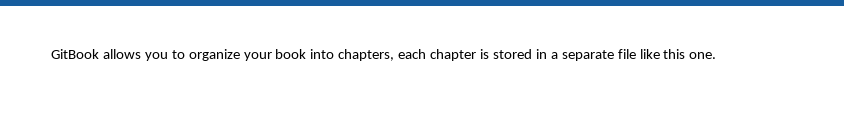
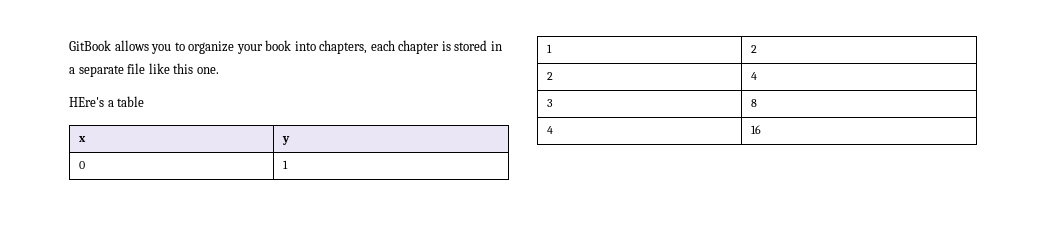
+ HEre's a table
+ x | y
+ 0 | 1
+ 1 | 2
+ 2 | 4
+ 3 | 8
+ 4 | 16

